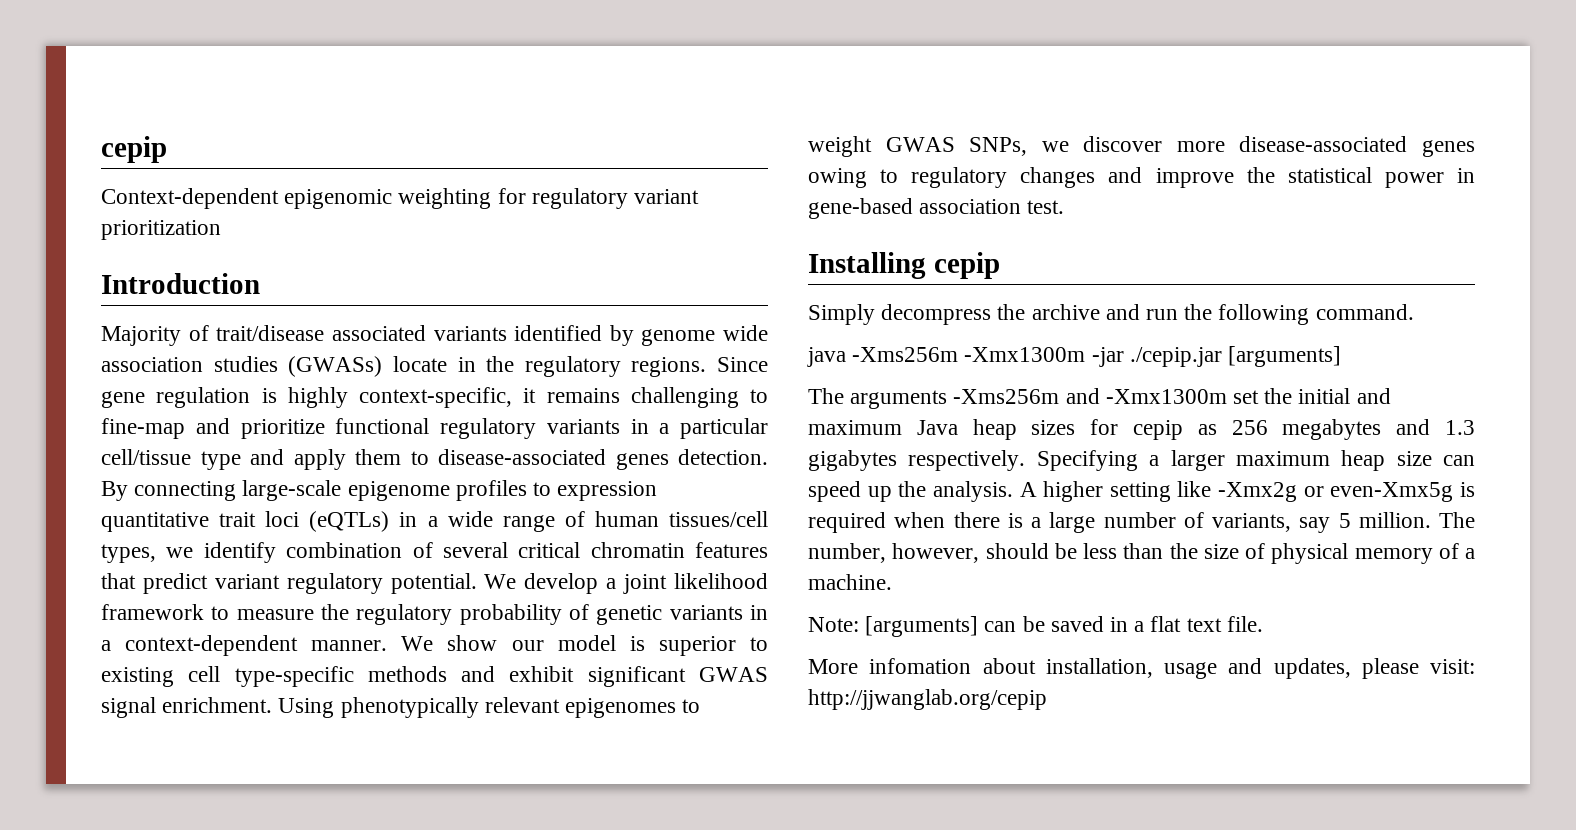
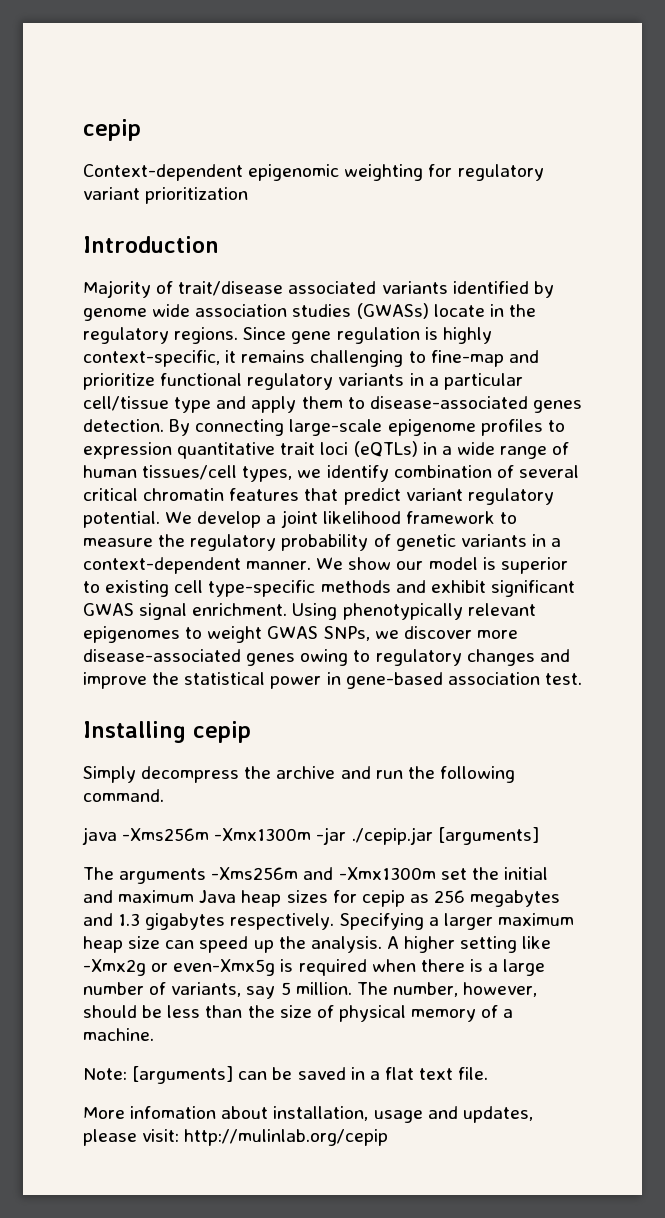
- More infomation about installation, usage and updates, please visit: http://jjwanglab.org/cepip
+ More infomation about installation, usage and updates, please visit: http://mulinlab.org/cepip

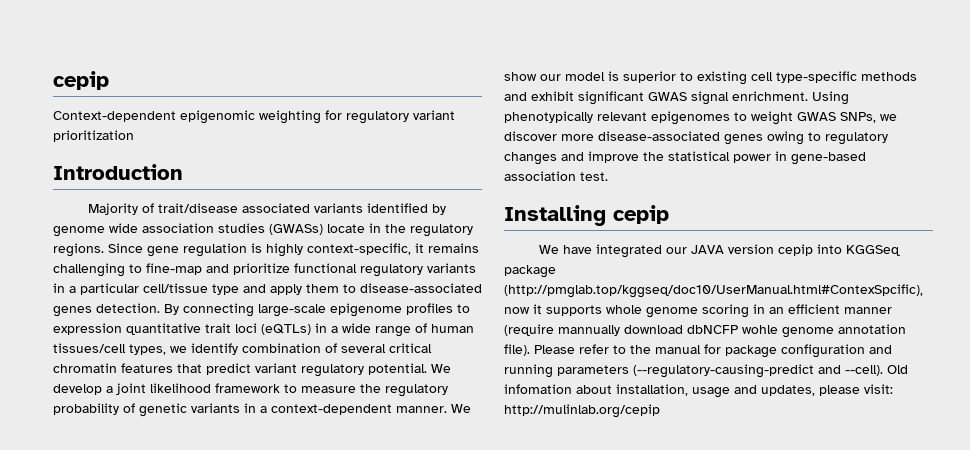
- Simply decompress the archive and run the following command.
- java -Xms256m -Xmx1300m -jar ./cepip.jar [arguments]
- The arguments -Xms256m and -Xmx1300m set the initial and maximum Java heap sizes for cepip as 256 megabytes and 1.3 gigabytes respectively. Specifying a larger maximum heap size can speed up the analysis. A higher setting like -Xmx2g or even-Xmx5g is required when there is a large number of variants, say 5 million. The number, however, should be less than the size of physical memory of a machine.
- Note: [arguments] can be saved in a flat text file.
- More infomation about installation, usage and updates, please visit: http://mulinlab.org/cepip
+ We have integrated our JAVA version cepip into KGGSeq package (http://pmglab.top/kggseq/doc10/UserManual.html#ContexSpcific), now it supports whole genome scoring in an efficient manner (require mannually download dbNCFP wohle genome annotation file). Please refer to the manual for package configuration and running parameters (--regulatory-causing-predict and --cell). Old infomation about installation, usage and updates, please visit: http://mulinlab.org/cepip

